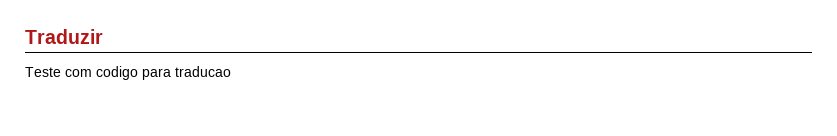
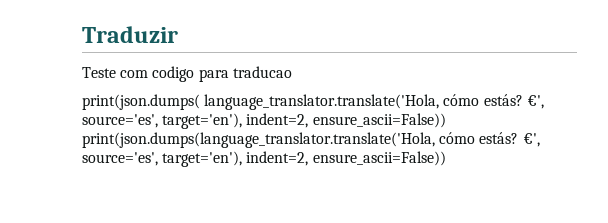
+ print(json.dumps( language_translator.translate('Hola, cómo estás? €', source='es', target='en'), indent=2, ensure_ascii=False)) print(json.dumps(language_translator.translate('Hola, cómo estás? €', source='es', target='en'), indent=2, ensure_ascii=False))

